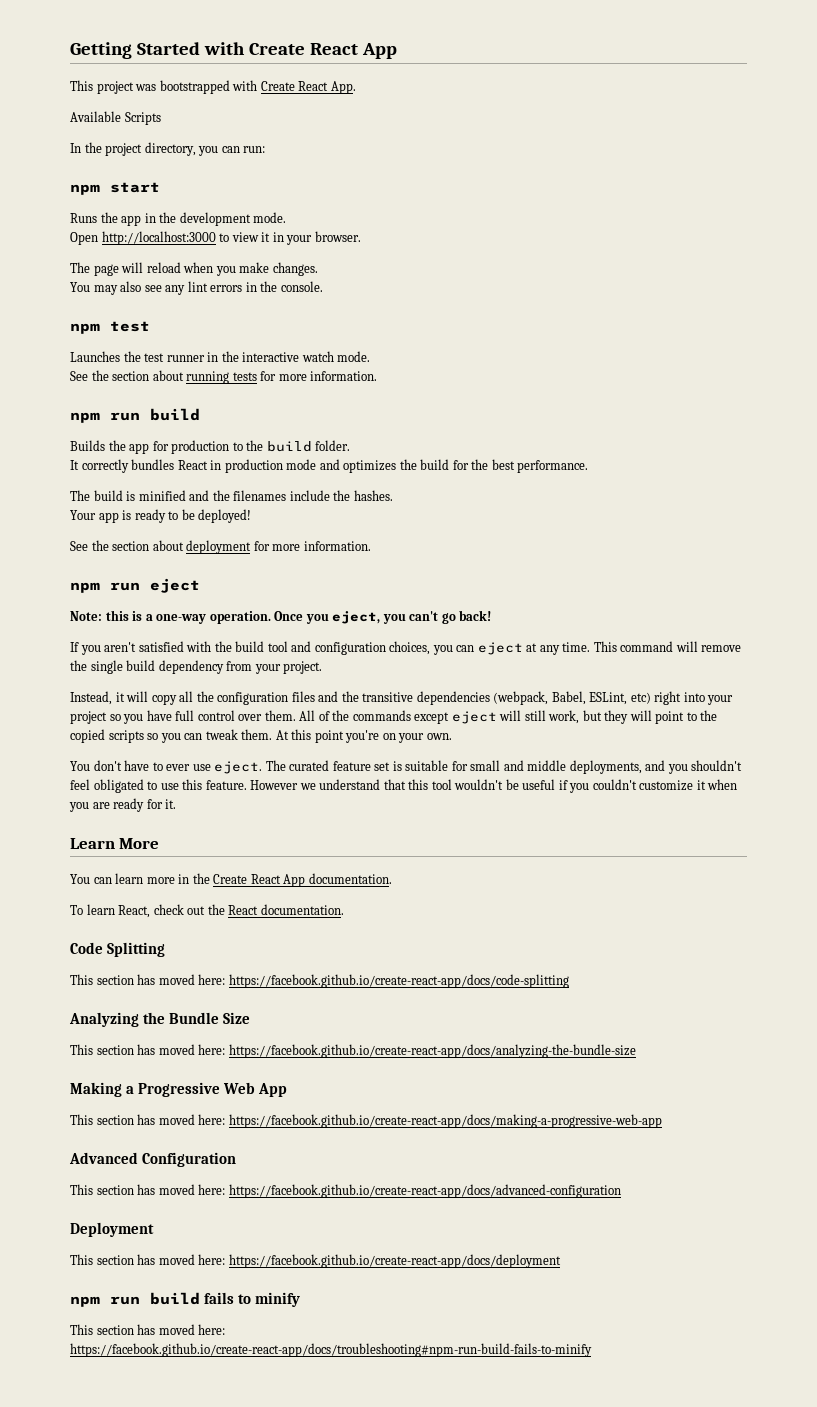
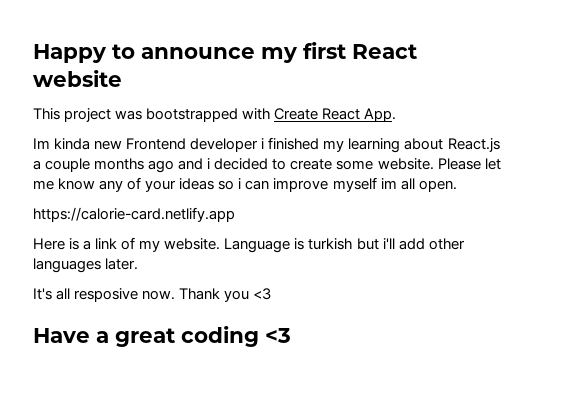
- Getting Started with Create React App
+ Happy to announce my first React website
- Available Scripts
- In the project directory, you can run:
- npm start
- Runs the app in the development mode.
- Open http://localhost:3000 to view it in your browser.
- The page will reload when you make changes.
- You may also see any lint errors in the console.
- npm test
- Launches the test runner in the interactive watch mode.
- See the section about running tests for more information.
- npm run build
- Builds the app for production to the build folder.
- It correctly bundles React in production mode and optimizes the build for the best performance.
- The build is minified and the filenames include the hashes.
- Your app is ready to be deployed!
- See the section about deployment for more information.
- npm run eject
- Note: this is a one-way operation. Once you eject, you can't go back!
- If you aren't satisfied with the build tool and configuration choices, you can eject at any time. This command will remove the single build dependency from your project.
- Instead, it will copy all the configuration files and the transitive dependencies (webpack, Babel, ESLint, etc) right into your project so you have full control over them. All of the commands except eject will still work, but they will point to the copied scripts so you can tweak them. At this point you're on your own.
- You don't have to ever use eject. The curated feature set is suitable for small and middle deployments, and you shouldn't feel obligated to use this feature. However we understand that this tool wouldn't be useful if you couldn't customize it when you are ready for it.
- Learn More
- You can learn more in the Create React App documentation.
- To learn React, check out the React documentation.
- Code Splitting
- This section has moved here: https://facebook.github.io/create-react-app/docs/code-splitting
- Analyzing the Bundle Size
- This section has moved here: https://facebook.github.io/create-react-app/docs/analyzing-the-bundle-size
- Making a Progressive Web App
- This section has moved here: https://facebook.github.io/create-react-app/docs/making-a-progressive-web-app
- Advanced Configuration
- This section has moved here: https://facebook.github.io/create-react-app/docs/advanced-configuration
- Deployment
- This section has moved here: https://facebook.github.io/create-react-app/docs/deployment
- npm run build fails to minify
- This section has moved here: https://facebook.github.io/create-react-app/docs/troubleshooting#npm-run-build-fails-to-minify
+ Im kinda new Frontend developer i finished my learning about React.js a couple months ago and i decided to create some website. Please let me know any of your ideas so i can improve myself im all open.
+ https://calorie-card.netlify.app
+ Here is a link of my website. Language is turkish but i'll add other languages later.
+ It's all resposive now. Thank you <3
+ Have a great coding <3

